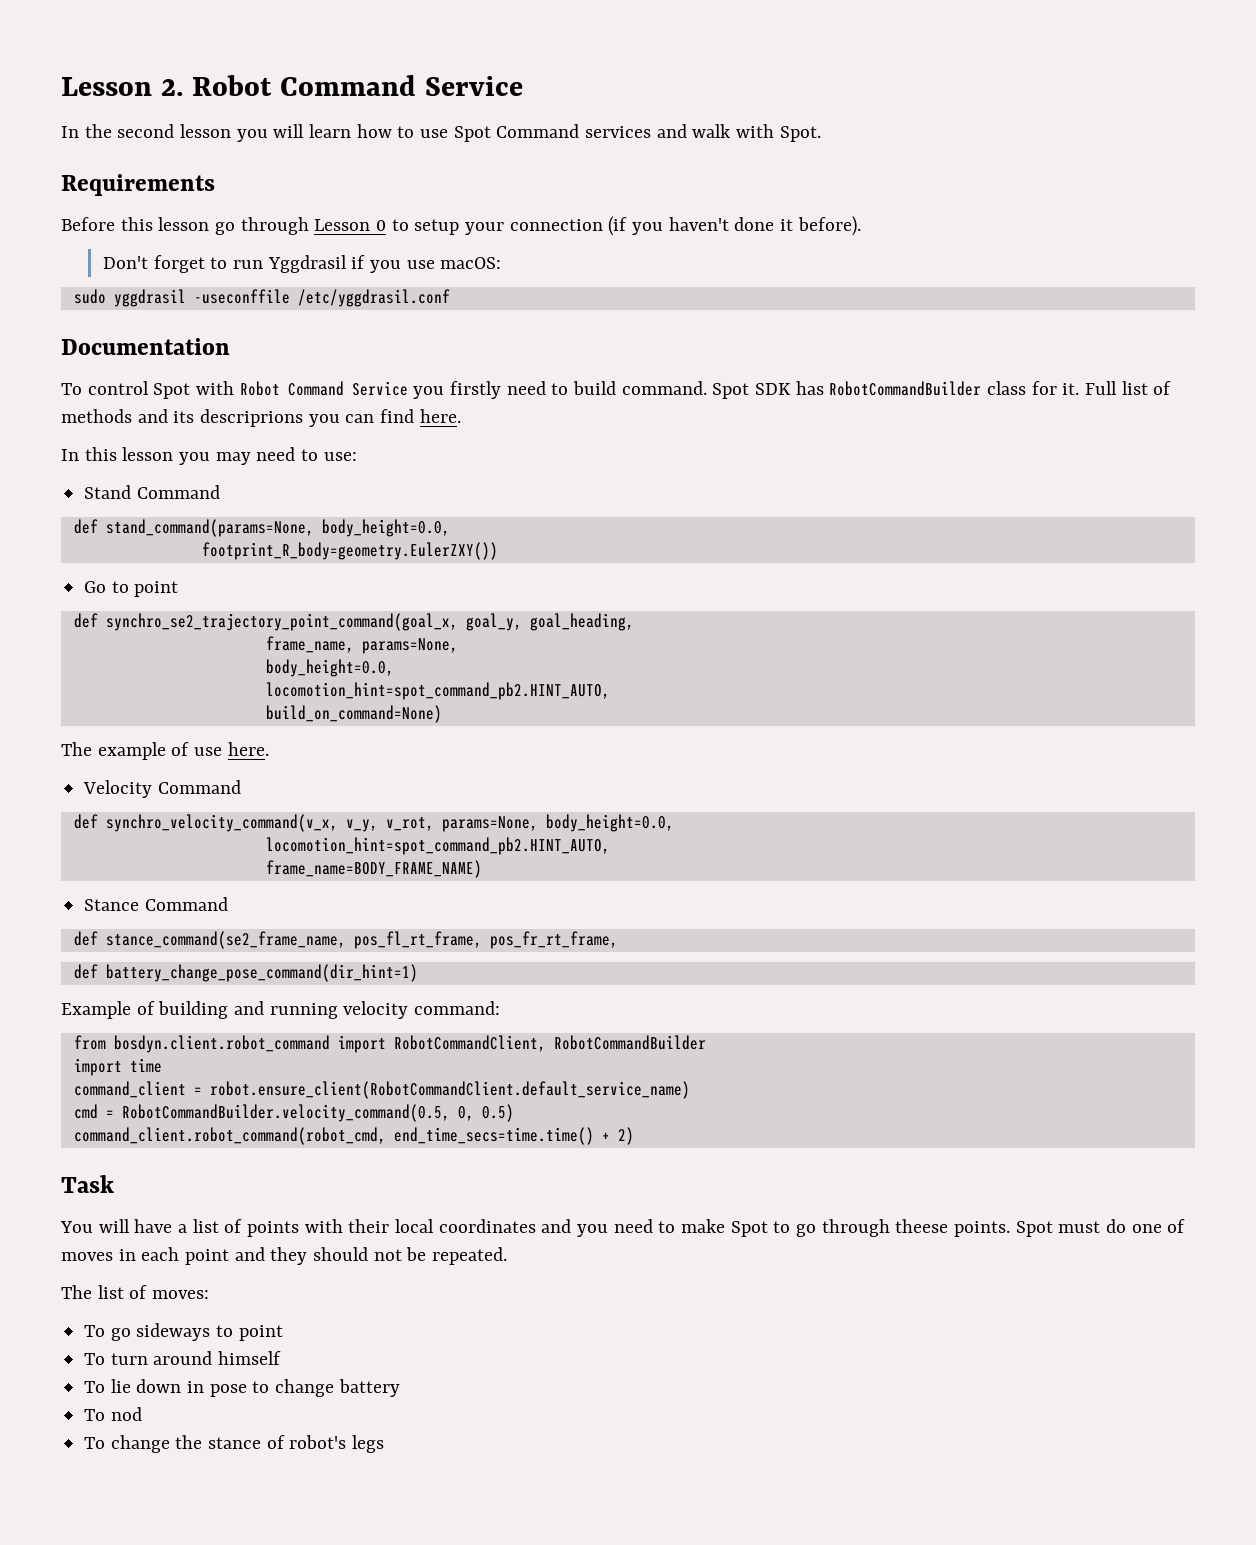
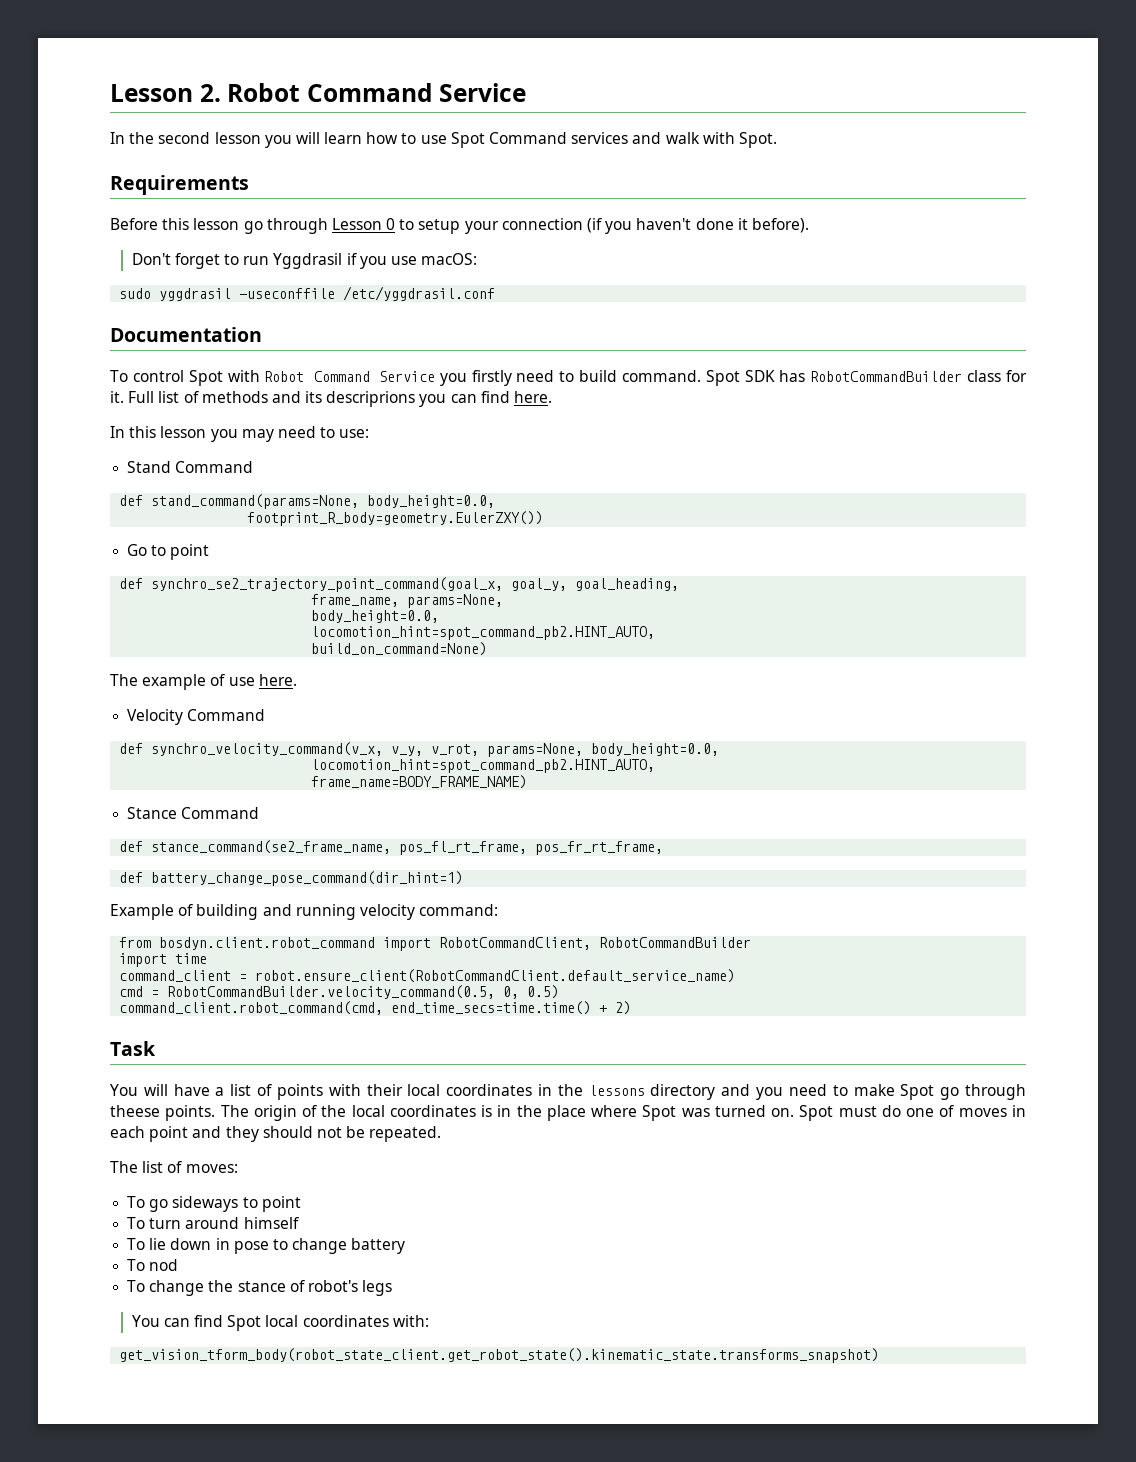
- command_client.robot_command(robot_cmd, end_time_secs=time.time() + 2)
+ command_client.robot_command(cmd, end_time_secs=time.time() + 2)
- You will have a list of points with their local coordinates and you need to make Spot to go through theese points.
+ You will have a list of points with their local coordinates in the lessons directory and you need to make Spot go through theese points.
+ The origin of the local coordinates is in the place where Spot was turned on.
+ You can find Spot local coordinates with:
+ get_vision_tform_body(robot_state_client.get_robot_state().kinematic_state.transforms_snapshot)

